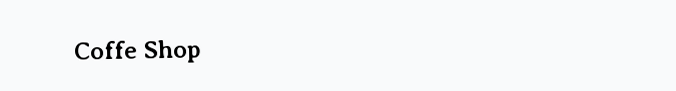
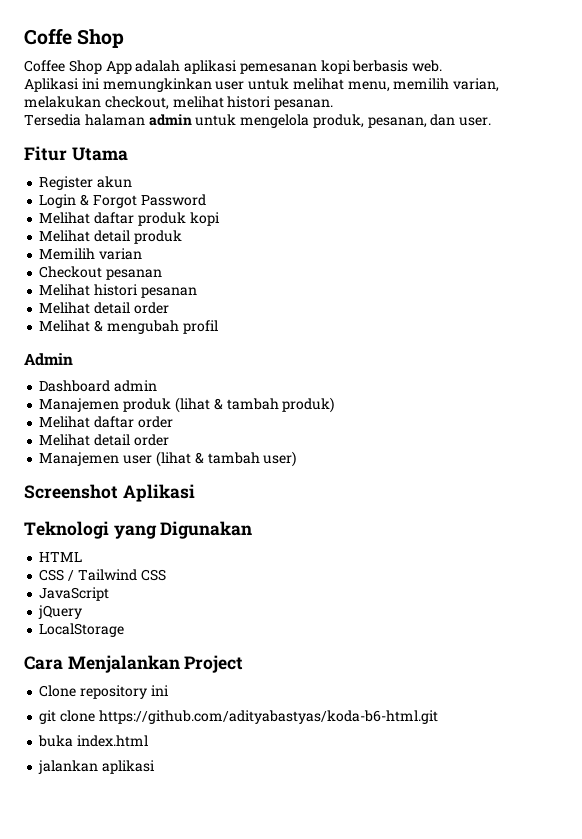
+ Coffee Shop App adalah aplikasi pemesanan kopi berbasis web.
+ Aplikasi ini memungkinkan user untuk melihat menu, memilih varian, melakukan checkout, melihat histori pesanan.
+ Tersedia halaman admin untuk mengelola produk, pesanan, dan user.
+ Fitur Utama
+ Register akun
+ Login & Forgot Password
+ Melihat daftar produk kopi
+ Melihat detail produk
+ Memilih varian
+ Checkout pesanan
+ Melihat histori pesanan
+ Melihat detail order
+ Melihat & mengubah profil
+ Admin
+ Dashboard admin
+ Manajemen produk (lihat & tambah produk)
+ Melihat daftar order
+ Melihat detail order
+ Manajemen user (lihat & tambah user)
+ Screenshot Aplikasi
+ Teknologi yang Digunakan
+ HTML
+ CSS / Tailwind CSS
+ JavaScript
+ jQuery
+ LocalStorage
+ Cara Menjalankan Project
+ Clone repository ini
+ git clone https://github.com/adityabastyas/koda-b6-html.git
+ buka index.html
+ jalankan aplikasi

